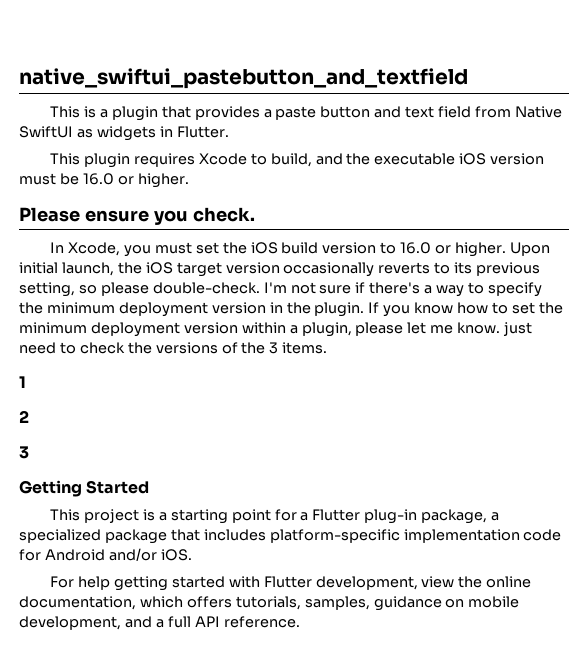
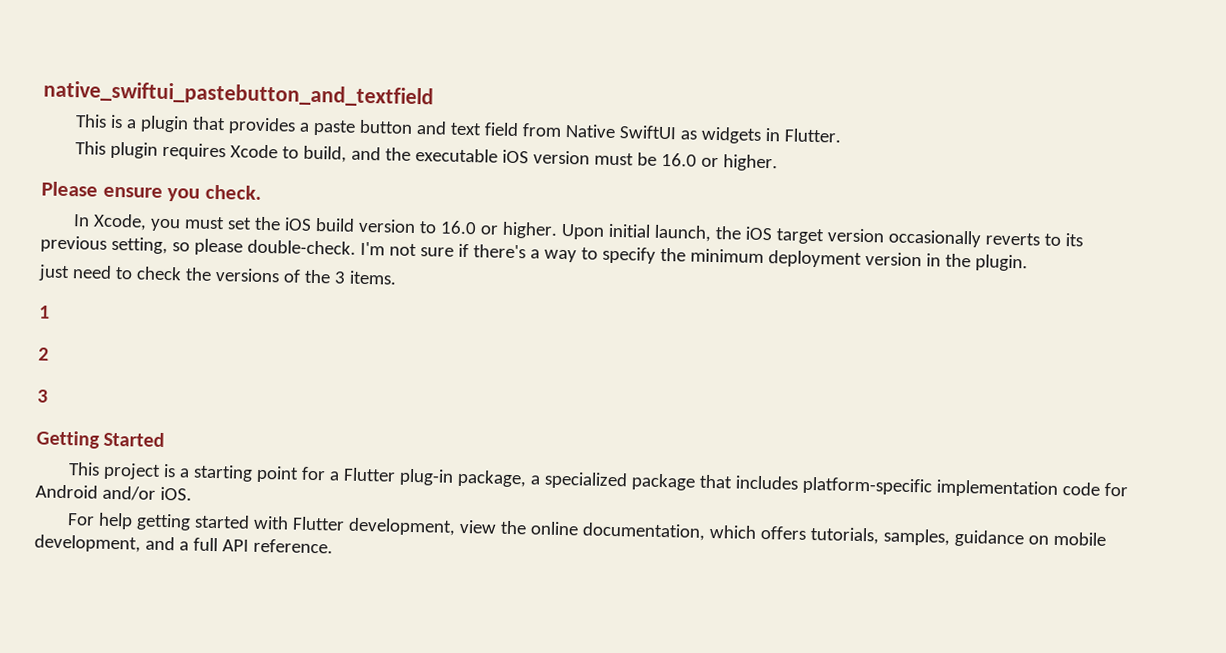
- I'm not sure if there's a way to specify the minimum deployment version in the plugin. If you know how to set the minimum deployment version within a plugin, please let me know. just need to check the versions of the 3 items.
+ I'm not sure if there's a way to specify the minimum deployment version in the plugin.
+ just need to check the versions of the 3 items.

